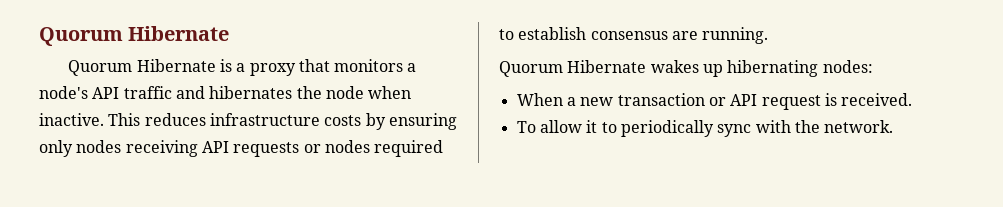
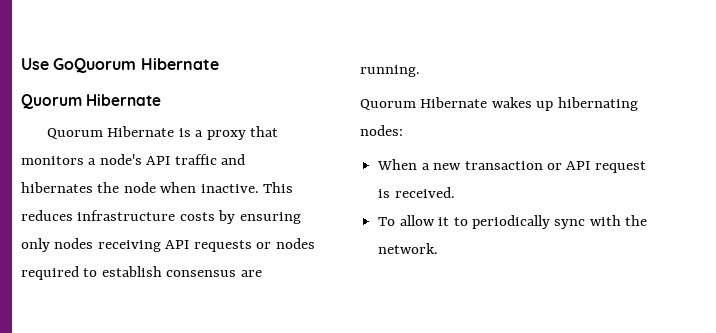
+ Use GoQuorum Hibernate

